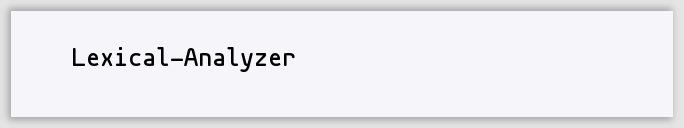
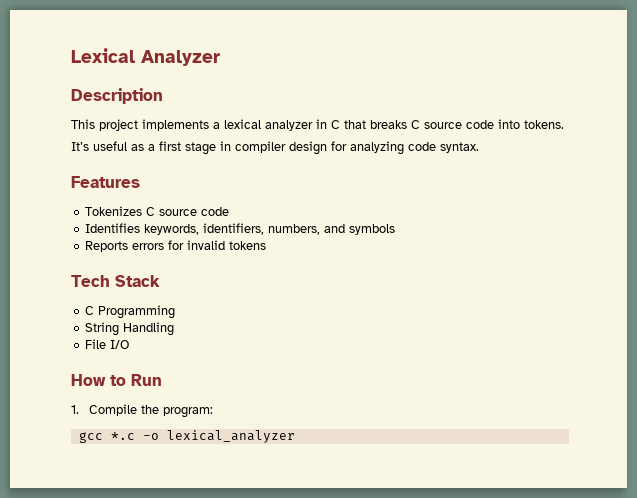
- Lexical-Analyzer
+ Lexical Analyzer
+ Description
+ This project implements a lexical analyzer in C that breaks C source code into tokens.
+ It’s useful as a first stage in compiler design for analyzing code syntax.
+ Features
+ Tokenizes C source code
+ Identifies keywords, identifiers, numbers, and symbols
+ Reports errors for invalid tokens
+ Tech Stack
+ C Programming
+ String Handling
+ File I/O
+ How to Run
+ 1. Compile the program:
+ gcc *.c -o lexical_analyzer

